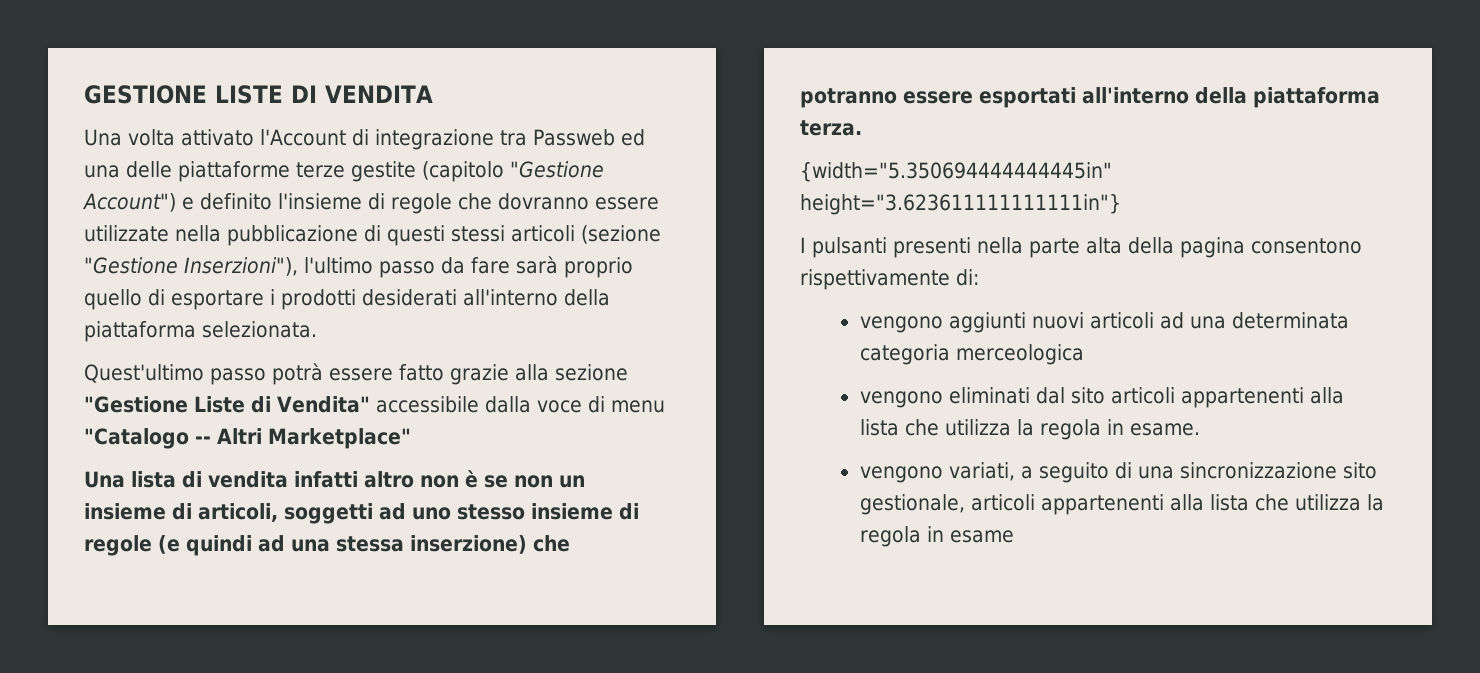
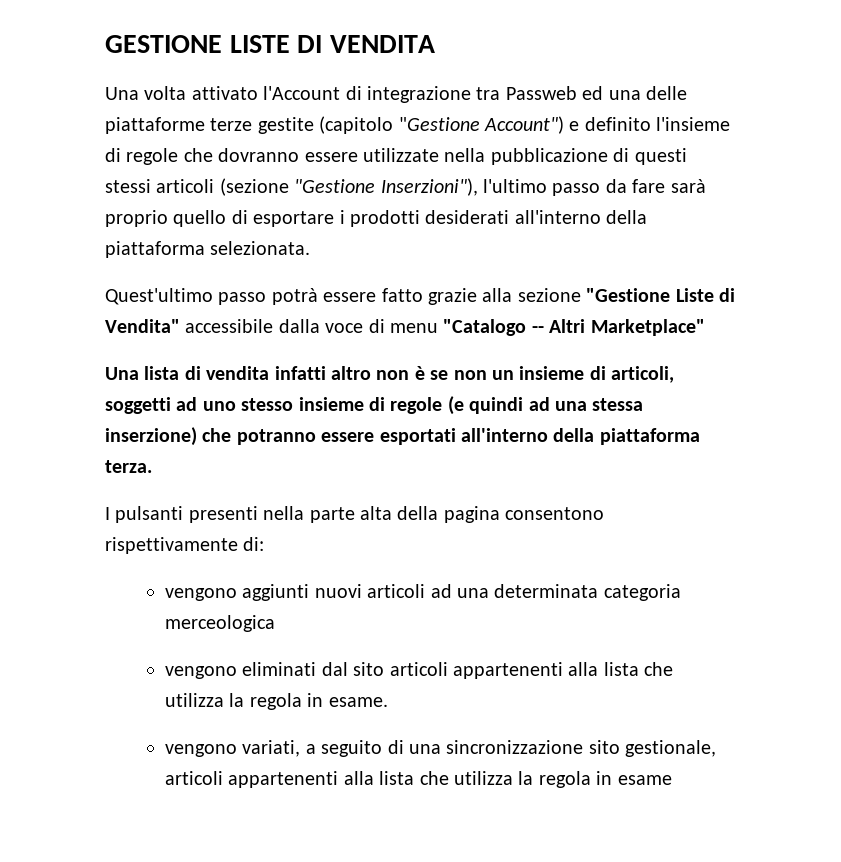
- {width="5.350694444444445in" height="3.623611111111111in"}

